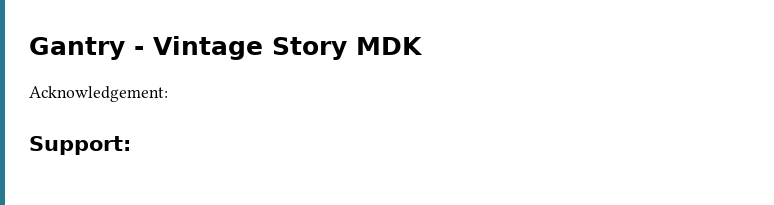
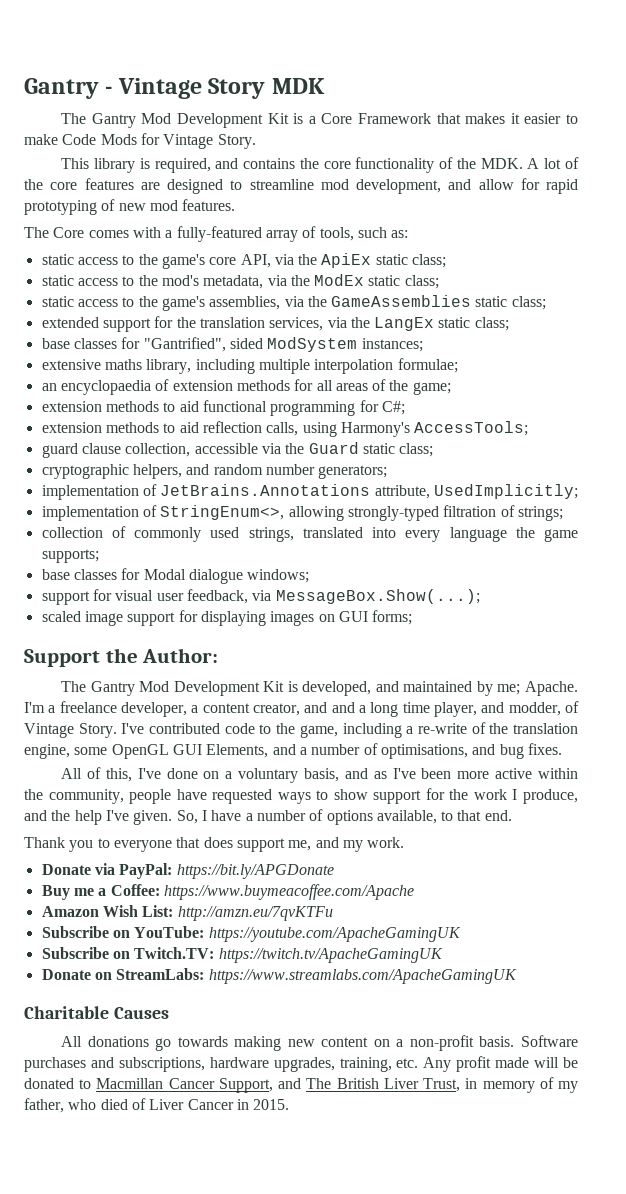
- Acknowledgement:
- Support:
+ The Gantry Mod Development Kit is a Core Framework that makes it easier to make Code Mods for Vintage Story.
+ This library is required, and contains the core functionality of the MDK. A lot of the core features are designed to streamline mod development, and allow for rapid prototyping of new mod features.
+ The Core comes with a fully-featured array of tools, such as:
+ static access to the game's core API, via the ApiEx static class;
+ static access to the mod's metadata, via the ModEx static class;
+ static access to the game's assemblies, via the GameAssemblies static class;
+ extended support for the translation services, via the LangEx static class;
+ base classes for "Gantrified", sided ModSystem instances;
+ extensive maths library, including multiple interpolation formulae;
+ an encyclopaedia of extension methods for all areas of the game;
+ extension methods to aid functional programming for C#;
+ extension methods to aid reflection calls, using Harmony's AccessTools;
+ guard clause collection, accessible via the Guard static class;
+ cryptographic helpers, and random number generators;
+ implementation of JetBrains.Annotations attribute, UsedImplicitly;
+ implementation of StringEnum<>, allowing strongly-typed filtration of strings;
+ collection of commonly used strings, translated into every language the game supports;
+ base classes for Modal dialogue windows;
+ support for visual user feedback, via MessageBox.Show(...);
+ scaled image support for displaying images on GUI forms;
+ Support the Author:
+ The Gantry Mod Development Kit is developed, and maintained by me; Apache. I'm a freelance developer, a content creator, and and a long time player, and modder, of Vintage Story. I've contributed code to the game, including a re-write of the translation engine, some OpenGL GUI Elements, and a number of optimisations, and bug fixes.
+ All of this, I've done on a voluntary basis, and as I've been more active within the community, people have requested ways to show support for the work I produce, and the help I've given. So, I have a number of options available, to that end.
+ Thank you to everyone that does support me, and my work.
+ Donate via PayPal: https://bit.ly/APGDonate
+ Buy me a Coffee: https://www.buymeacoffee.com/Apache
+ Amazon Wish List: http://amzn.eu/7qvKTFu
+ Subscribe on YouTube: https://youtube.com/ApacheGamingUK
+ Subscribe on Twitch.TV: https://twitch.tv/ApacheGamingUK
+ Donate on StreamLabs: https://www.streamlabs.com/ApacheGamingUK
+ Charitable Causes
+ All donations go towards making new content on a non-profit basis. Software purchases and subscriptions, hardware upgrades, training, etc. Any profit made will be donated to Macmillan Cancer Support, and The British Liver Trust, in memory of my father, who died of Liver Cancer in 2015.

